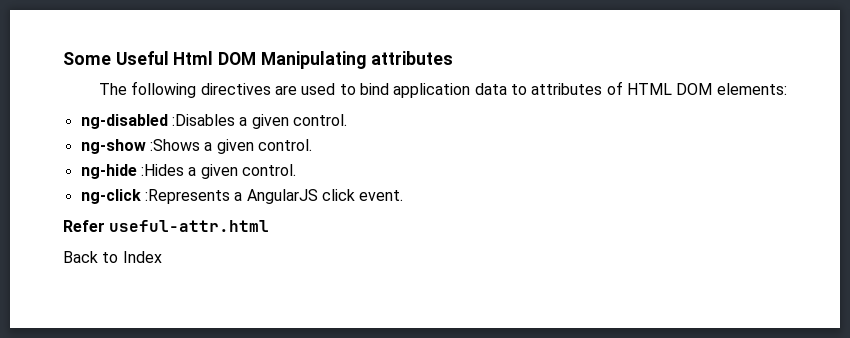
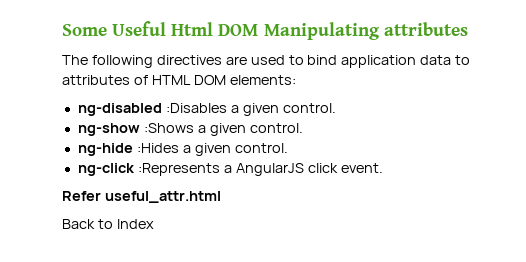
- Refer useful-attr.html
+ Refer useful_attr.html

